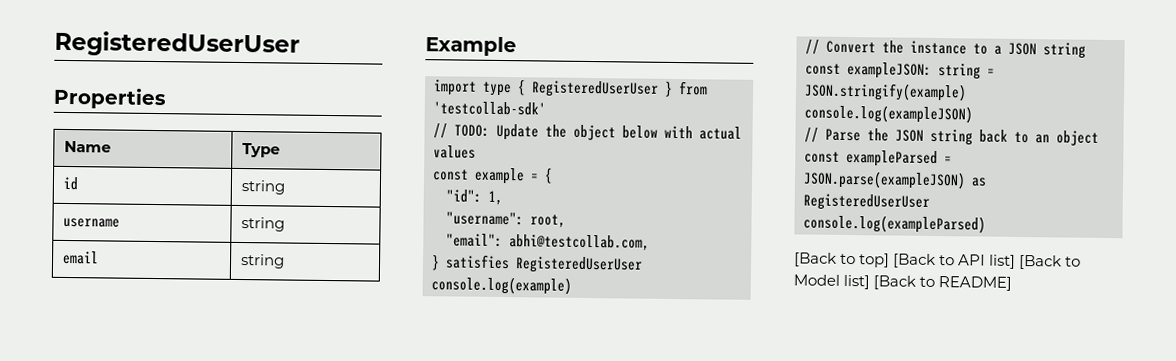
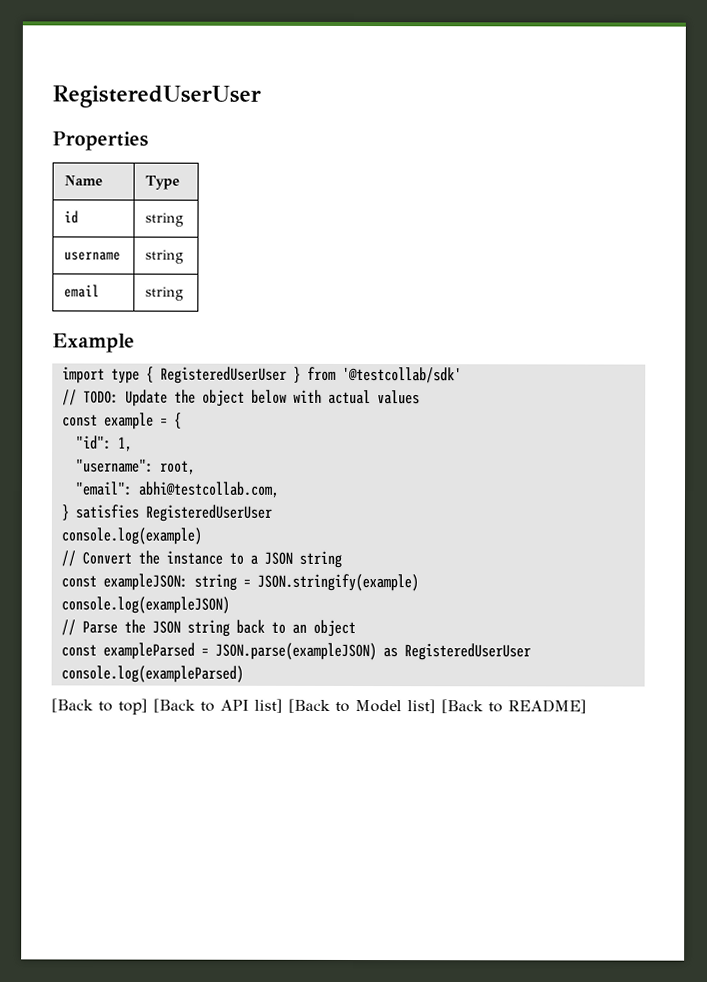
- import type { RegisteredUserUser } from 'testcollab-sdk'
+ import type { RegisteredUserUser } from '@testcollab/sdk'

